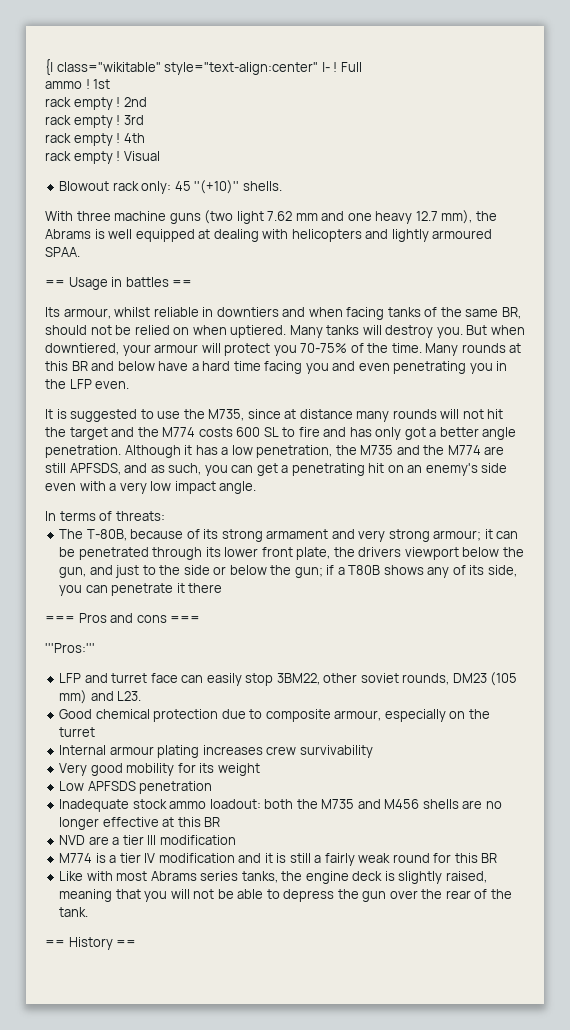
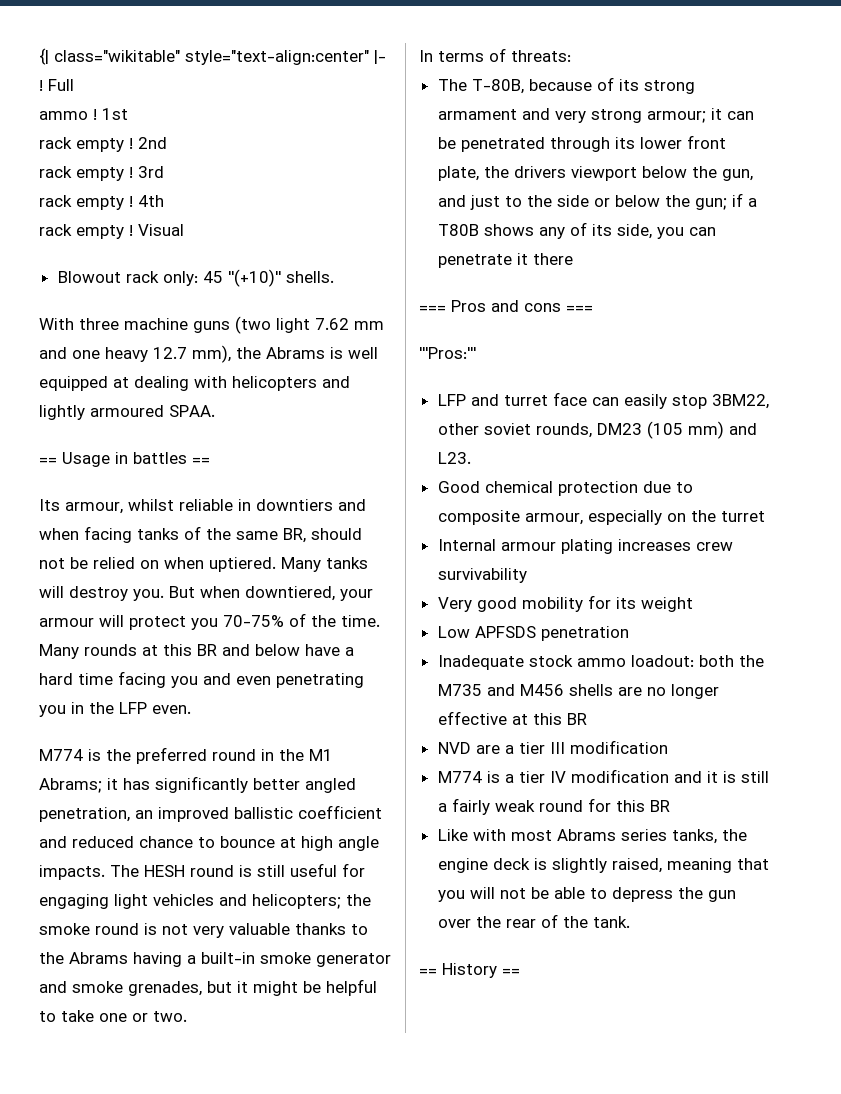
- It is suggested to use the M735, since at distance many rounds will not hit the target and the M774 costs 600 SL to fire and has only got a better angle penetration. Although it has a low penetration, the M735 and the M774 are still APFSDS, and as such, you can get a penetrating hit on an enemy's side even with a very low impact angle.
+ M774 is the preferred round in the M1 Abrams; it has significantly better angled penetration, an improved ballistic coefficient and reduced chance to bounce at high angle impacts. The HESH round is still useful for engaging light vehicles and helicopters; the smoke round is not very valuable thanks to the Abrams having a built-in smoke generator and smoke grenades, but it might be helpful to take one or two.

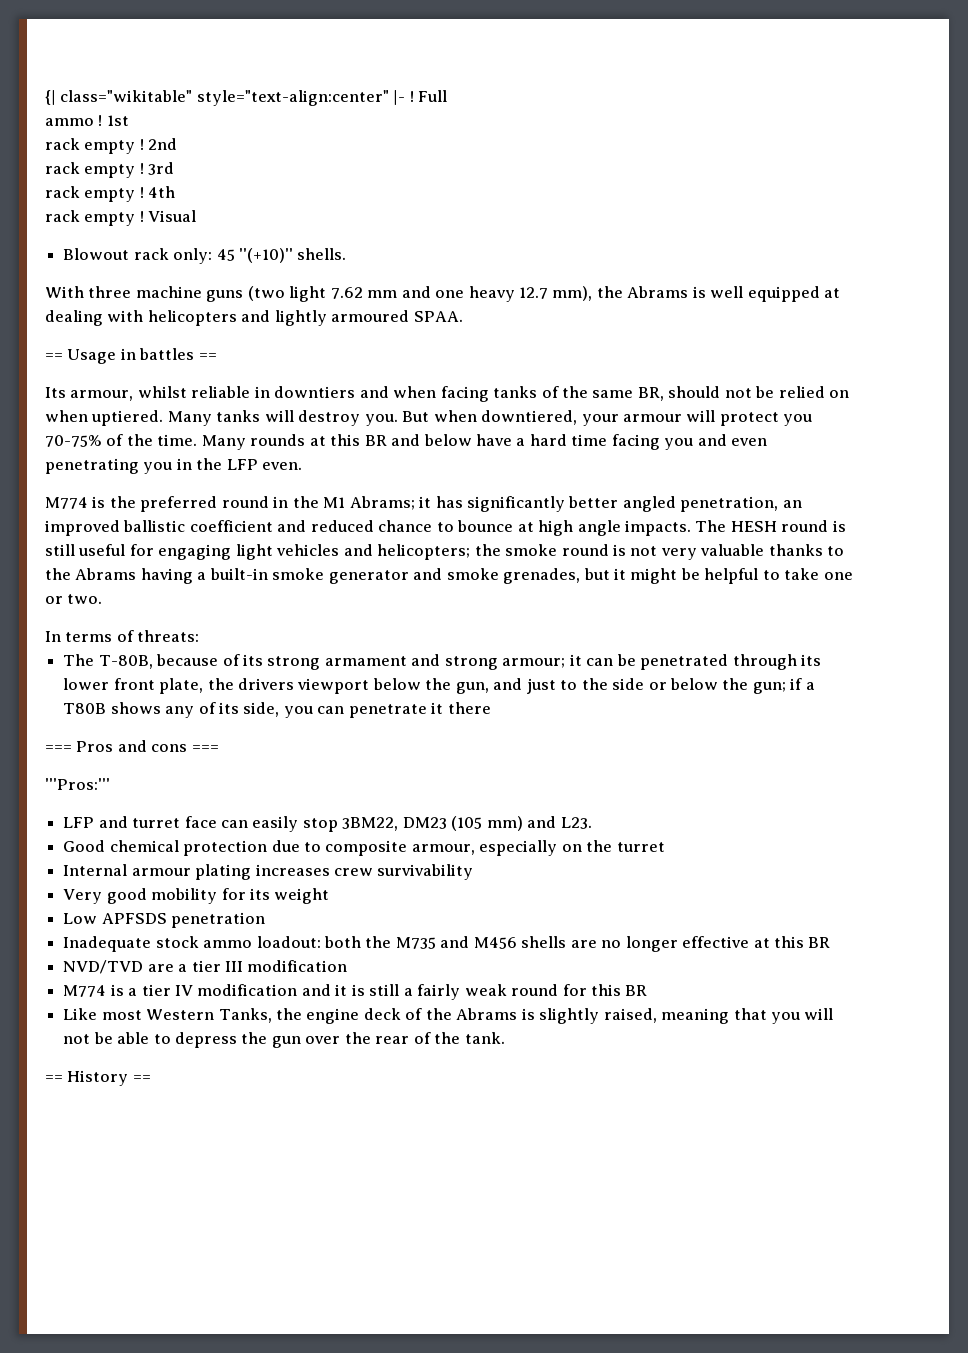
- The T-80B, because of its strong armament and very strong armour; it can be penetrated through its lower front plate, the drivers viewport below the gun, and just to the side or below the gun; if a T80B shows any of its side, you can penetrate it there
+ The T-80B, because of its strong armament and strong armour; it can be penetrated through its lower front plate, the drivers viewport below the gun, and just to the side or below the gun; if a T80B shows any of its side, you can penetrate it there
- LFP and turret face can easily stop 3BM22, other soviet rounds, DM23 (105 mm) and L23.
+ LFP and turret face can easily stop 3BM22, DM23 (105 mm) and L23.
- NVD are a tier III modification
+ NVD/TVD are a tier III modification
- Like with most Abrams series tanks, the engine deck is slightly raised, meaning that you will not be able to depress the gun over the rear of the tank.
+ Like most Western Tanks, the engine deck of the Abrams is slightly raised, meaning that you will not be able to depress the gun over the rear of the tank.

